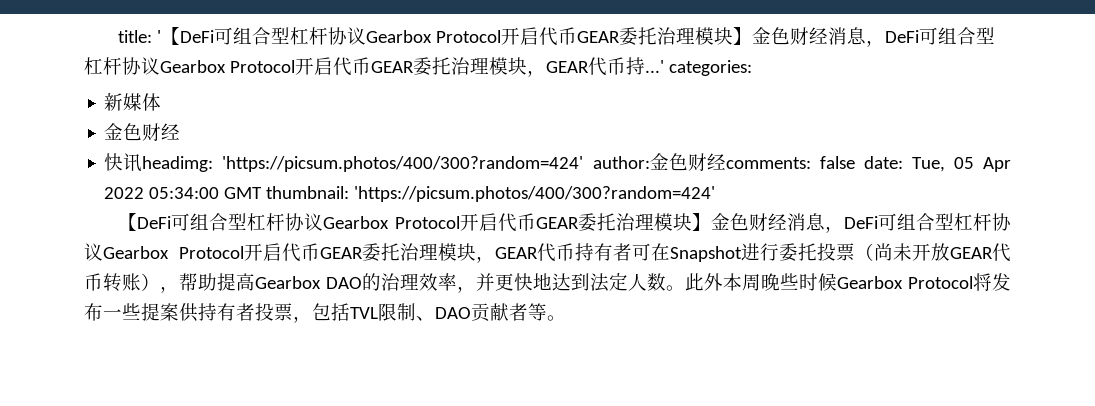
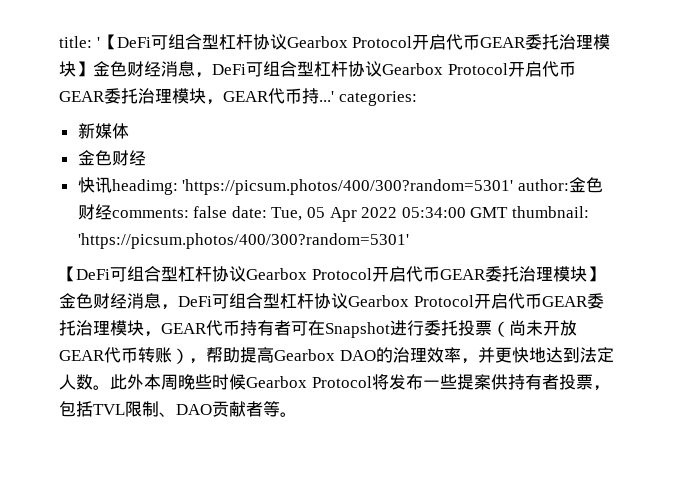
- 快讯headimg: 'https://picsum.photos/400/300?random=424' author:金色财经comments: false date: Tue, 05 Apr 2022 05:34:00 GMT thumbnail: 'https://picsum.photos/400/300?random=424'
+ 快讯headimg: 'https://picsum.photos/400/300?random=5301' author:金色财经comments: false date: Tue, 05 Apr 2022 05:34:00 GMT thumbnail: 'https://picsum.photos/400/300?random=5301'

